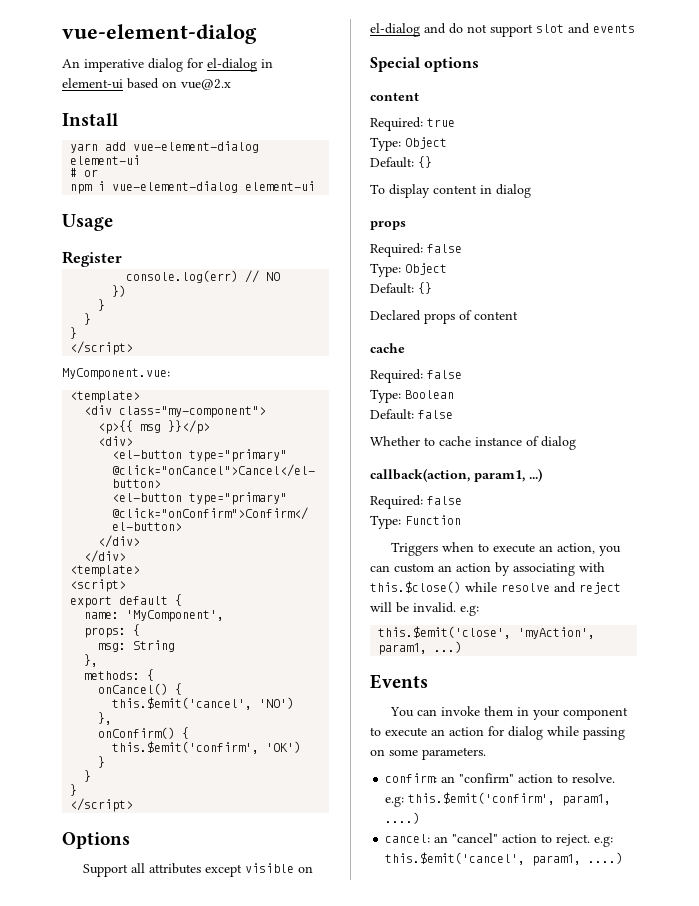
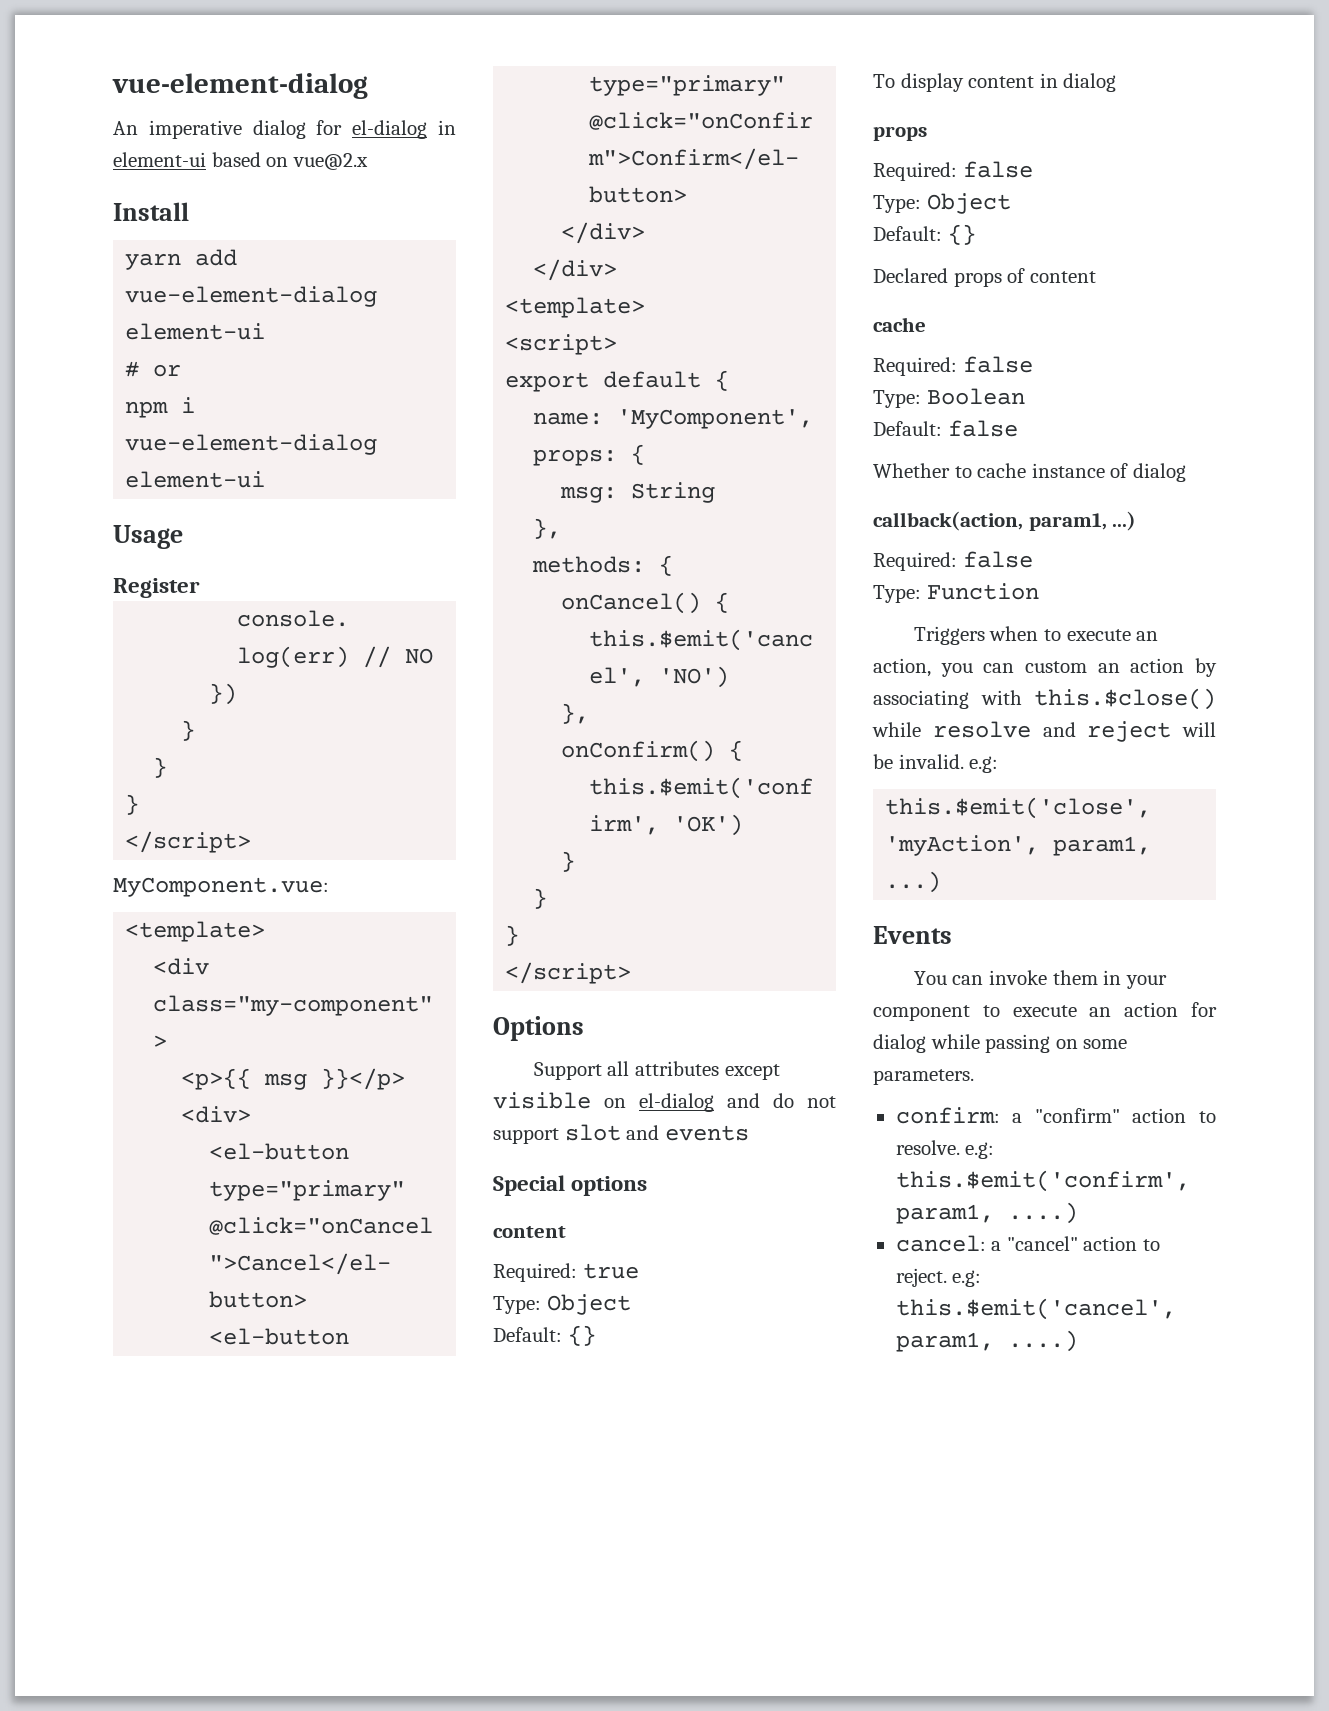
- confirm: an "confirm" action to resolve. e.g: this.$emit('confirm', param1, ....)
+ confirm: a "confirm" action to resolve. e.g: this.$emit('confirm', param1, ....)
- cancel: an "cancel" action to reject. e.g: this.$emit('cancel', param1, ....)
+ cancel: a "cancel" action to reject. e.g: this.$emit('cancel', param1, ....)

